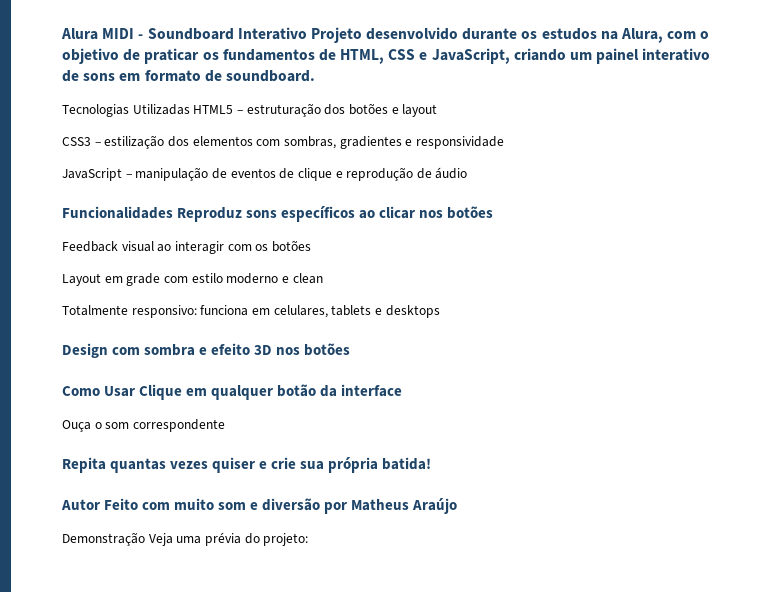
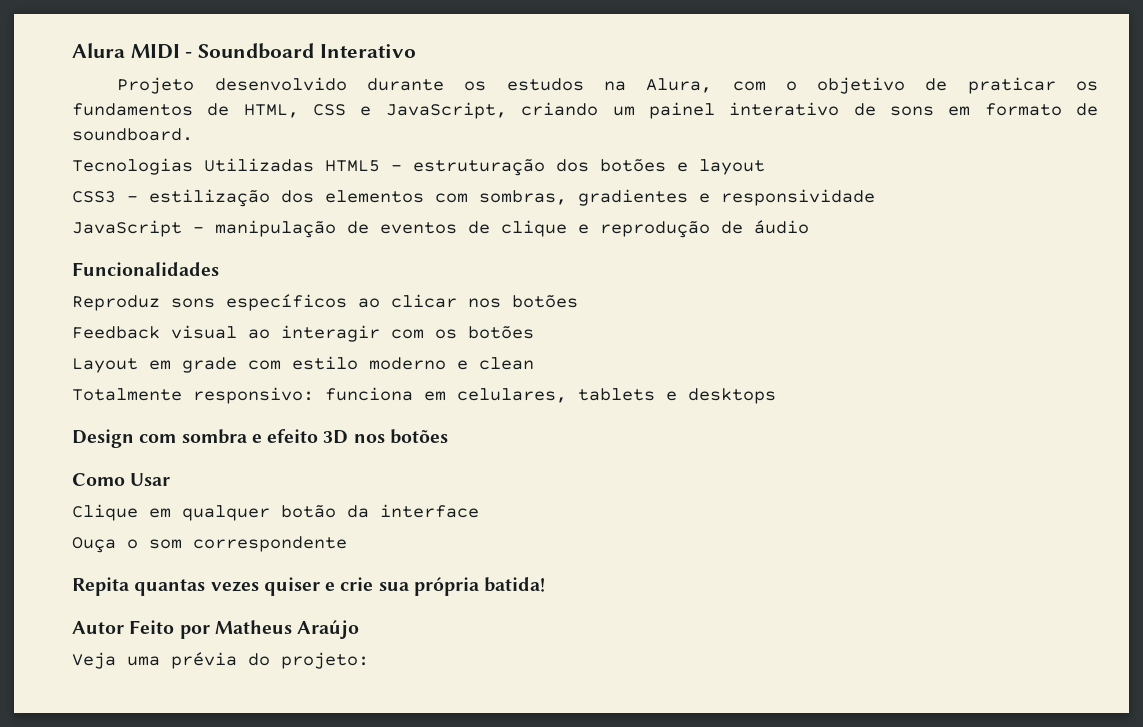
- Alura MIDI - Soundboard Interativo Projeto desenvolvido durante os estudos na Alura, com o objetivo de praticar os fundamentos de HTML, CSS e JavaScript, criando um painel interativo de sons em formato de soundboard.
+ Alura MIDI - Soundboard Interativo
+ Projeto desenvolvido durante os estudos na Alura, com o objetivo de praticar os fundamentos de HTML, CSS e JavaScript, criando um painel interativo de sons em formato de soundboard.
- Funcionalidades Reproduz sons específicos ao clicar nos botões
+ Funcionalidades
+ Reproduz sons específicos ao clicar nos botões
- Como Usar Clique em qualquer botão da interface
+ Como Usar
+ Clique em qualquer botão da interface
- Autor Feito com muito som e diversão por Matheus Araújo
+ Autor Feito por Matheus Araújo
- Demonstração Veja uma prévia do projeto:
+ Veja uma prévia do projeto:

